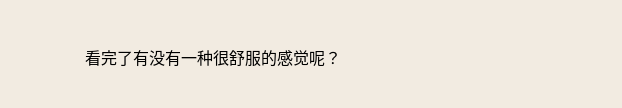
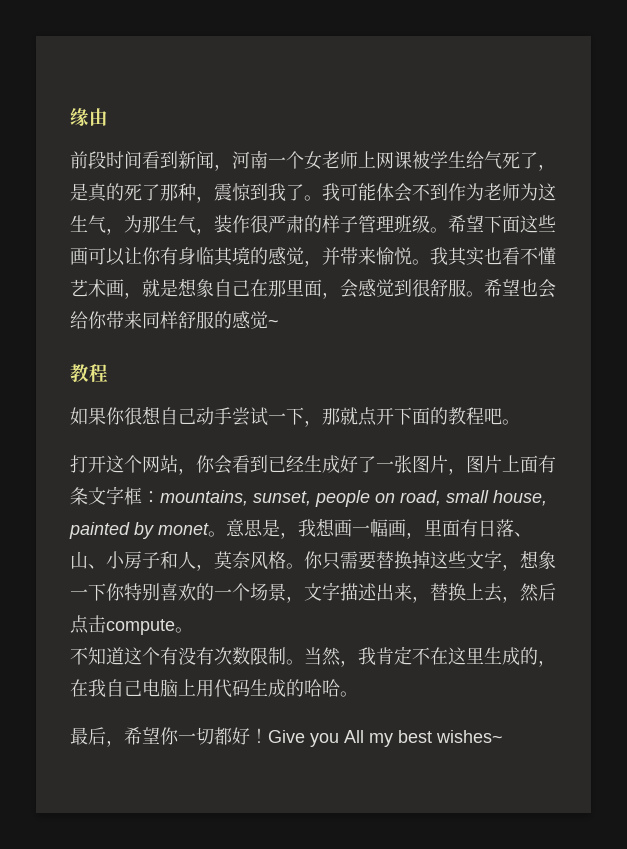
- 看完了有没有一种很舒服的感觉呢？
+ 缘由
+ 前段时间看到新闻，河南一个女老师上网课被学生给气死了，是真的死了那种，震惊到我了。我可能体会不到作为老师为这生气，为那生气，装作很严肃的样子管理班级。希望下面这些画可以让你有身临其境的感觉，并带来愉悦。我其实也看不懂艺术画，就是想象自己在那里面，会感觉到很舒服。希望也会给你带来同样舒服的感觉~
+ 教程
+ 如果你很想自己动手尝试一下，那就点开下面的教程吧。
+ 打开这个网站，你会看到已经生成好了一张图片，图片上面有条文字框：mountains, sunset, people on road, small house, painted by monet。意思是，我想画一幅画，里面有日落、山、小房子和人，莫奈风格。你只需要替换掉这些文字，想象一下你特别喜欢的一个场景，文字描述出来，替换上去，然后点击compute。
+ 不知道这个有没有次数限制。当然，我肯定不在这里生成的，在我自己电脑上用代码生成的哈哈。
+ 最后，希望你一切都好！Give you All my best wishes~

